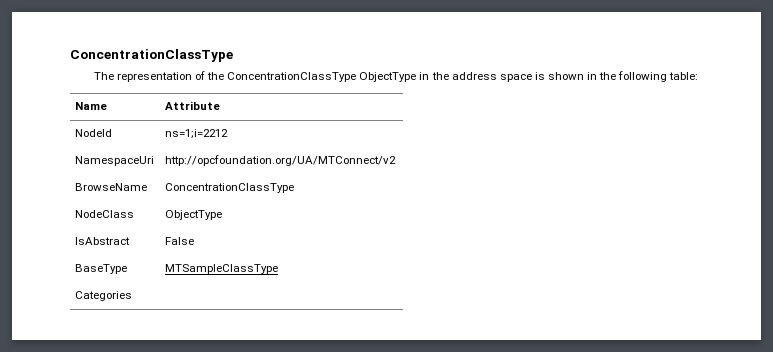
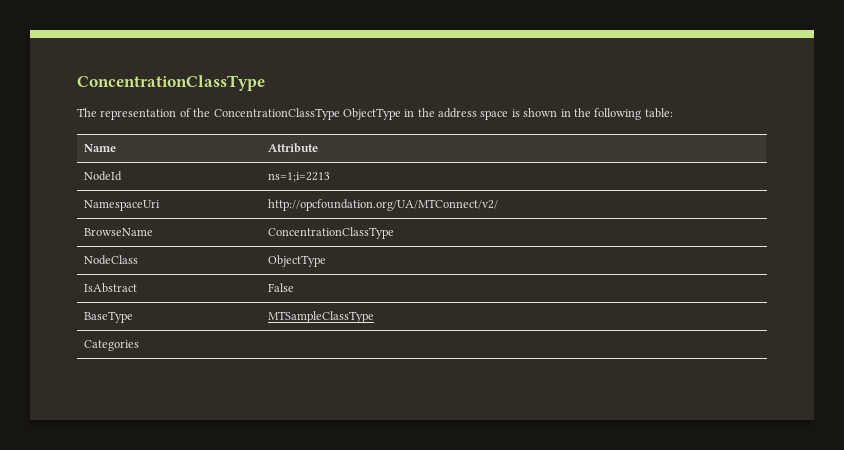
- NodeId | ns=1;i=2212
+ NodeId | ns=1;i=2213
- NamespaceUri | http://opcfoundation.org/UA/MTConnect/v2
+ NamespaceUri | http://opcfoundation.org/UA/MTConnect/v2/

